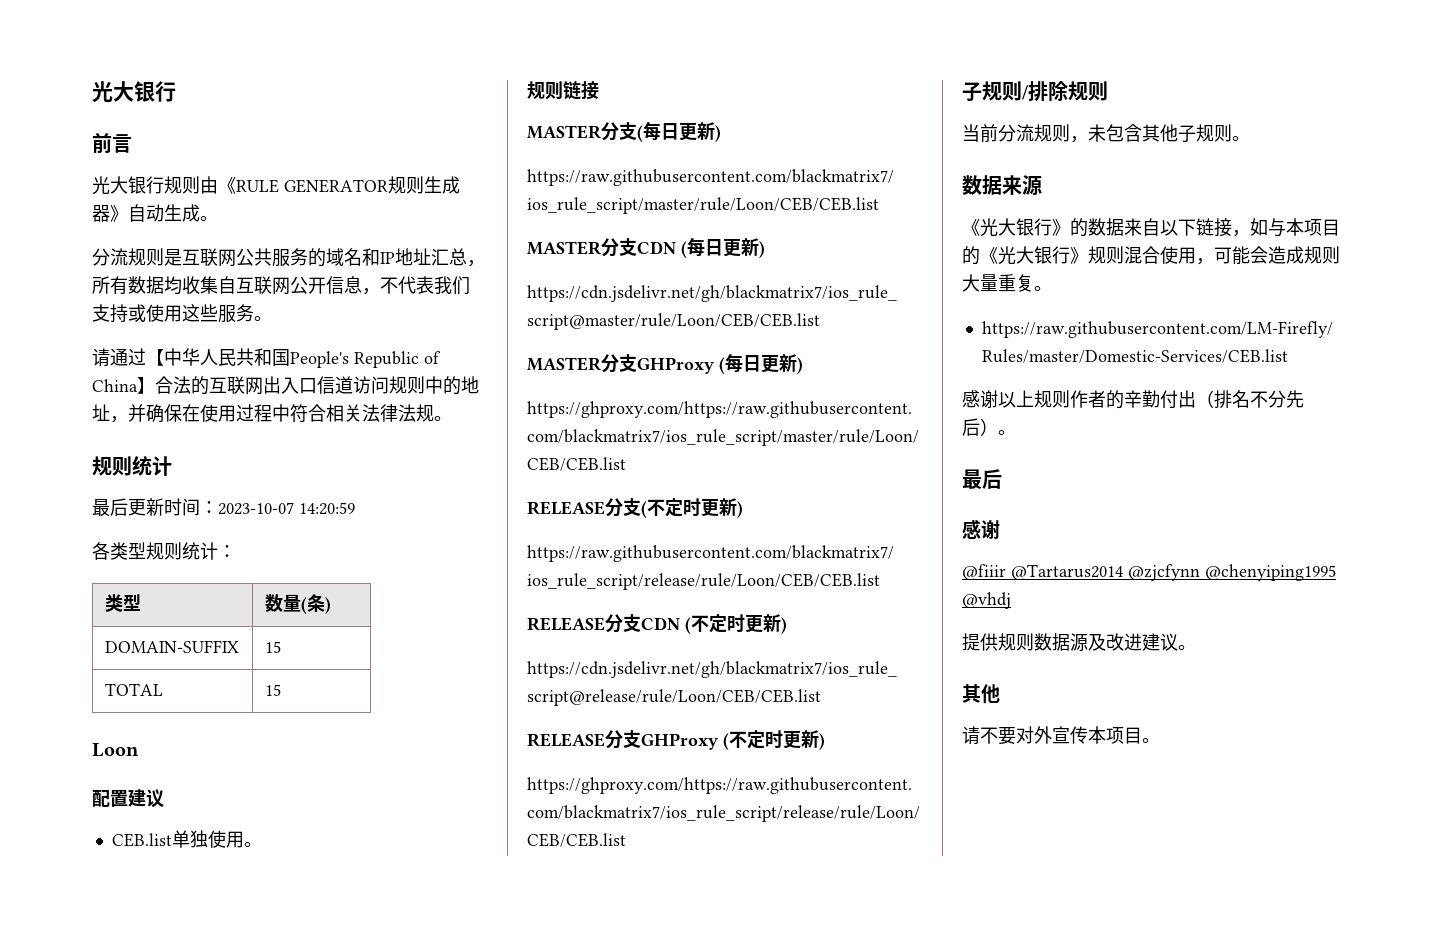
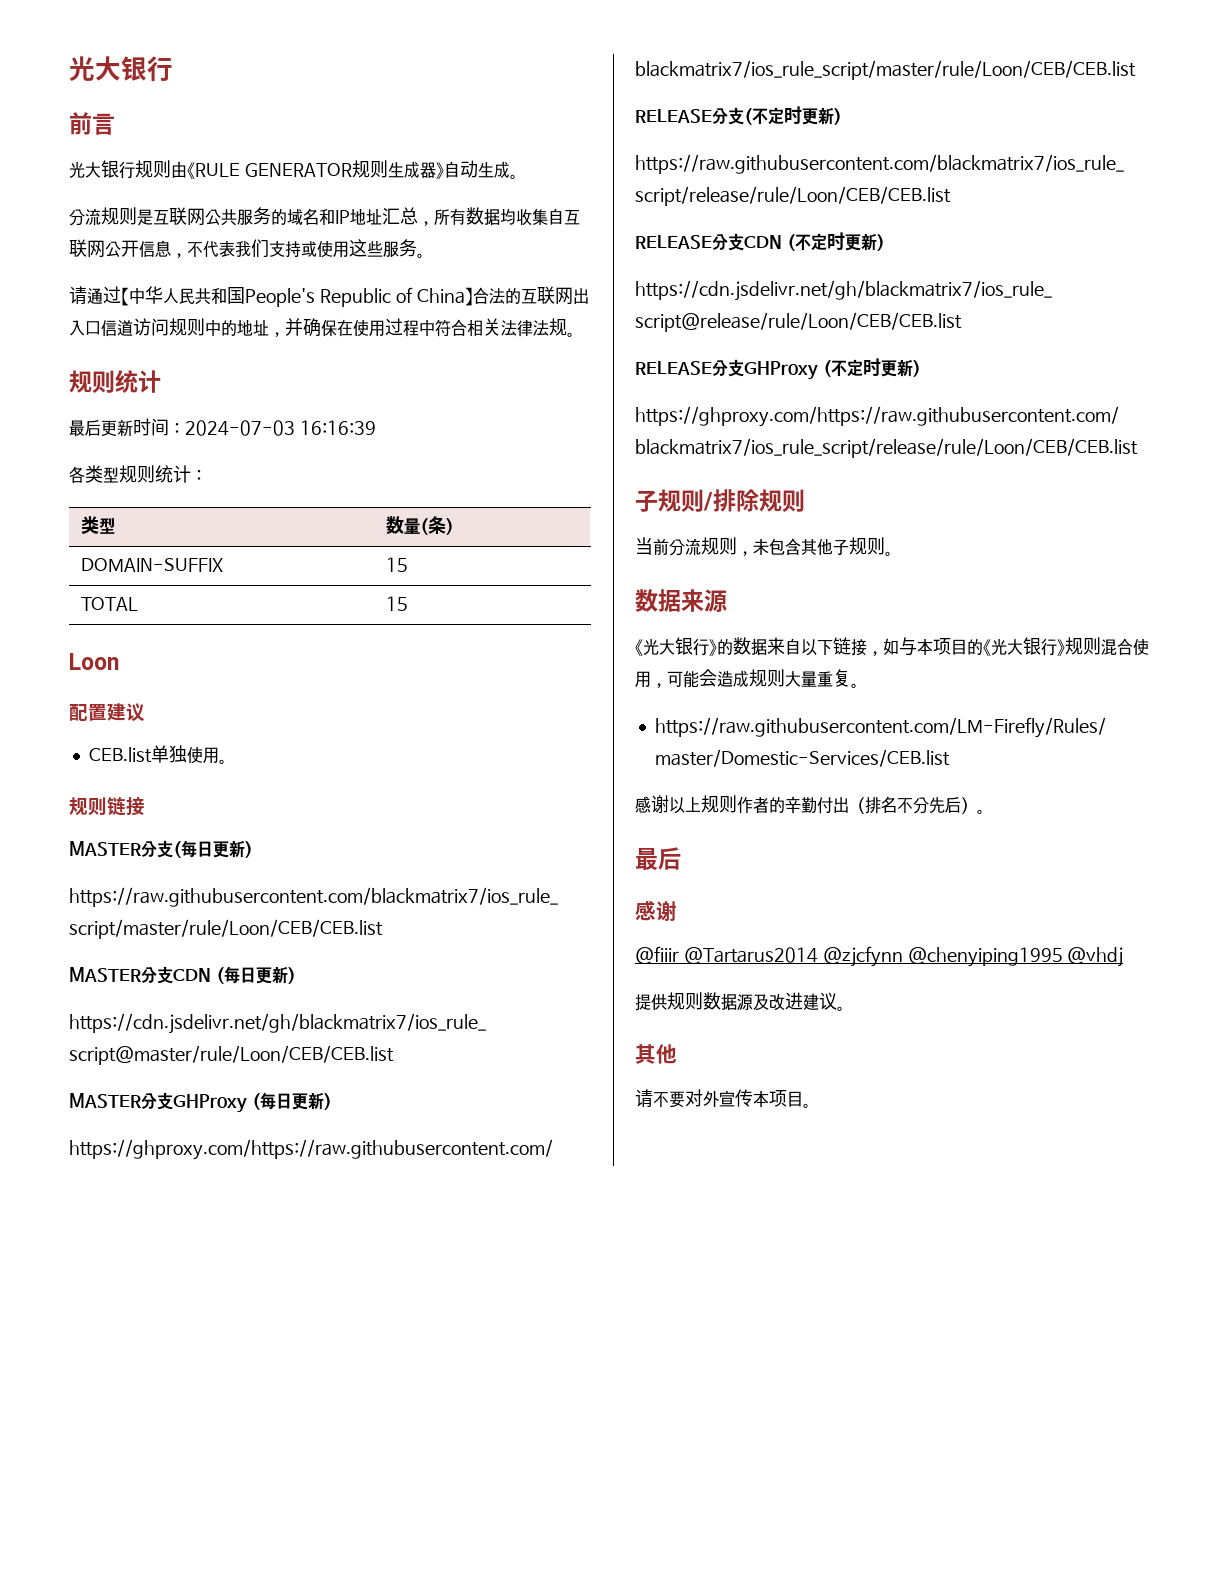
- 最后更新时间：2023-10-07 14:20:59
+ 最后更新时间：2024-07-03 16:16:39

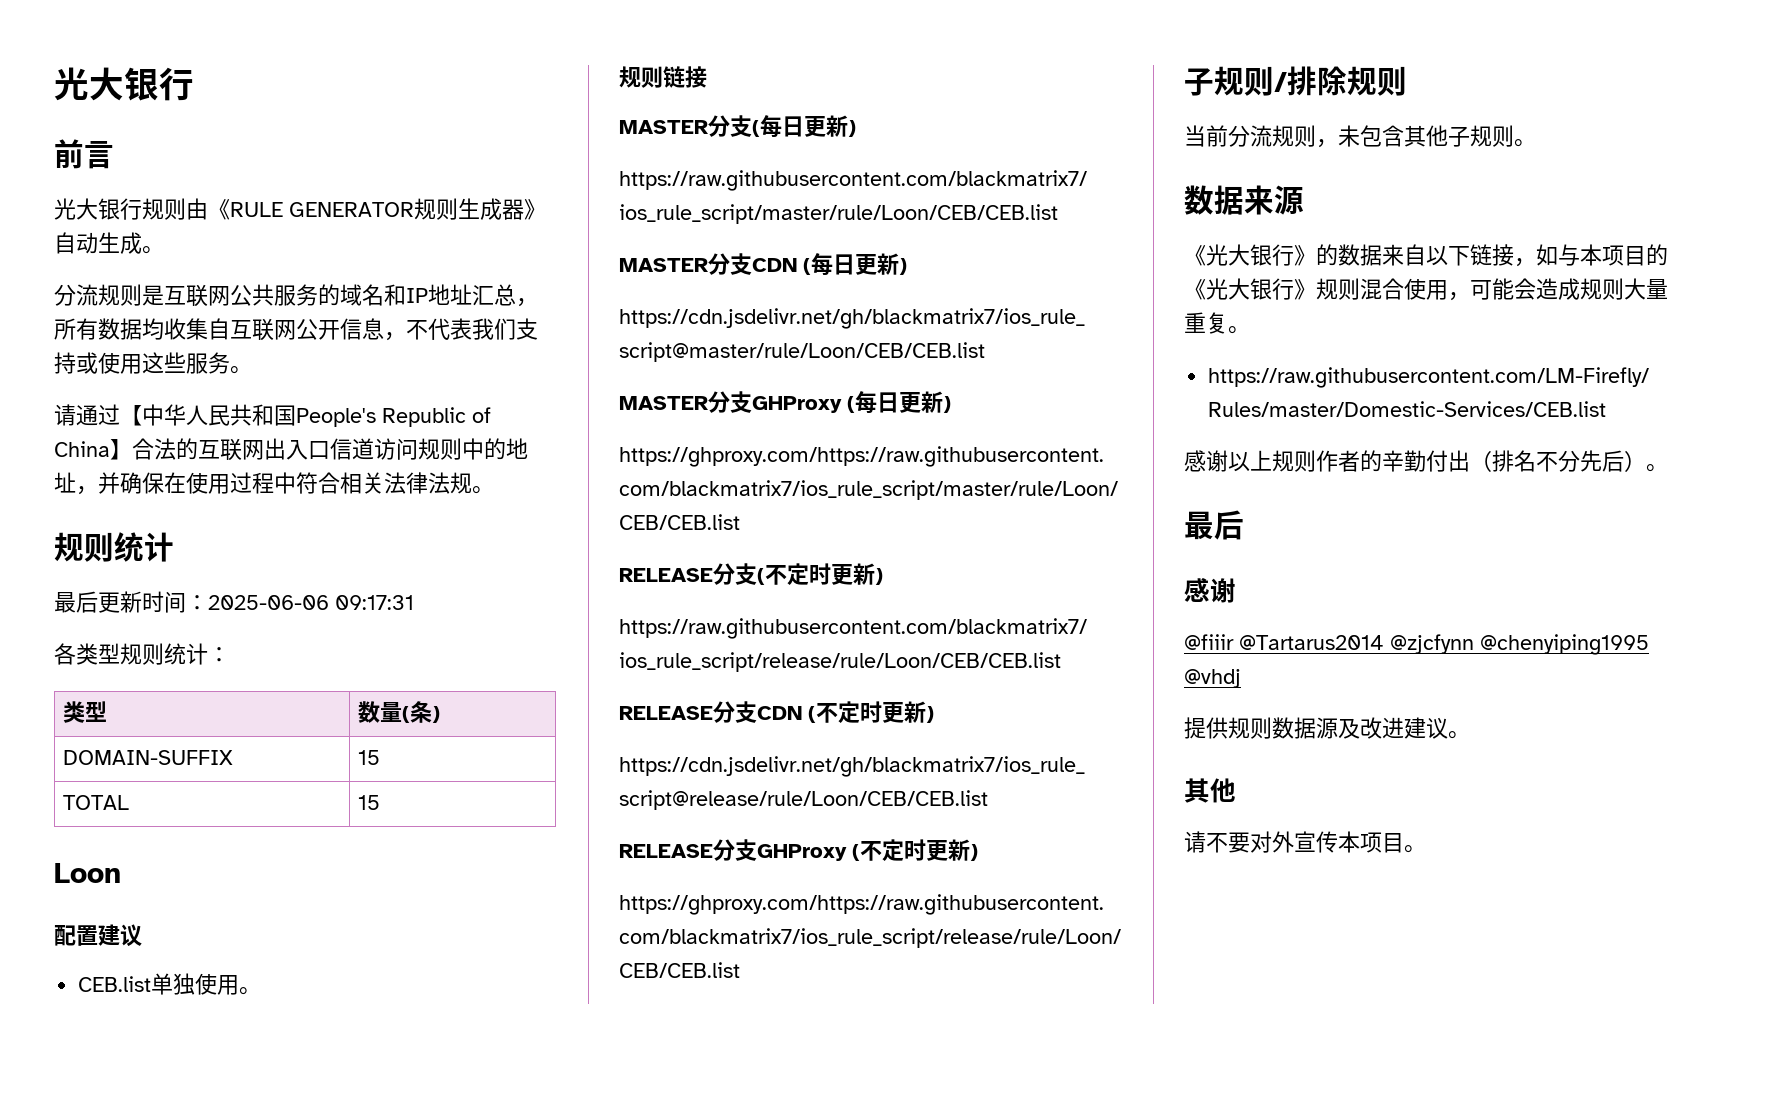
- 最后更新时间：2024-07-03 16:16:39
+ 最后更新时间：2025-06-06 09:17:31

